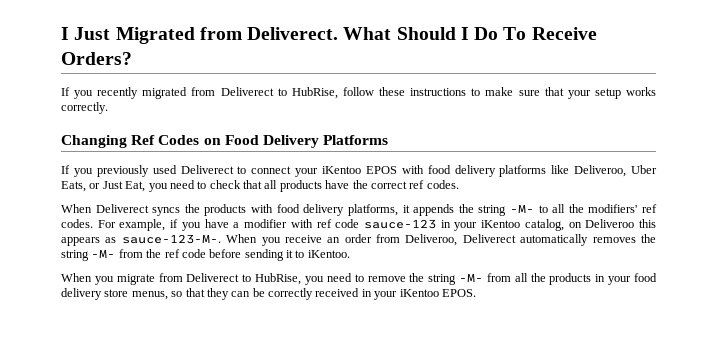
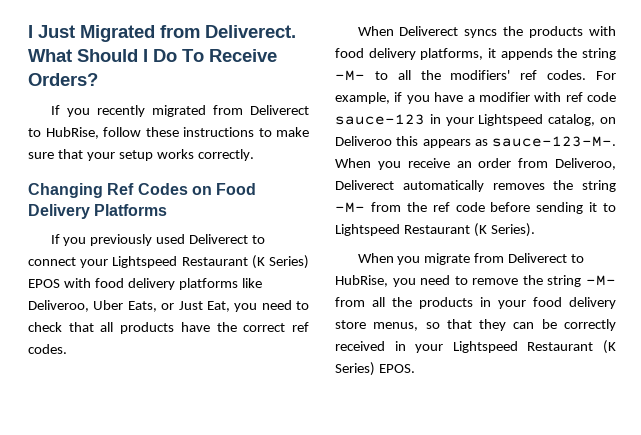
- If you previously used Deliverect to connect your iKentoo EPOS with food delivery platforms like Deliveroo, Uber Eats, or Just Eat, you need to check that all products have the correct ref codes.
+ If you previously used Deliverect to connect your Lightspeed Restaurant (K Series) EPOS with food delivery platforms like Deliveroo, Uber Eats, or Just Eat, you need to check that all products have the correct ref codes.
- For example, if you have a modifier with ref code sauce-123 in your iKentoo catalog, on Deliveroo this appears as sauce-123-M-.
+ For example, if you have a modifier with ref code sauce-123 in your Lightspeed catalog, on Deliveroo this appears as sauce-123-M-.
- When you receive an order from Deliveroo, Deliverect automatically removes the string -M- from the ref code before sending it to iKentoo.
+ When you receive an order from Deliveroo, Deliverect automatically removes the string -M- from the ref code before sending it to Lightspeed Restaurant (K Series).
- When you migrate from Deliverect to HubRise, you need to remove the string -M- from all the products in your food delivery store menus, so that they can be correctly received in your iKentoo EPOS.
+ When you migrate from Deliverect to HubRise, you need to remove the string -M- from all the products in your food delivery store menus, so that they can be correctly received in your Lightspeed Restaurant (K Series) EPOS.

